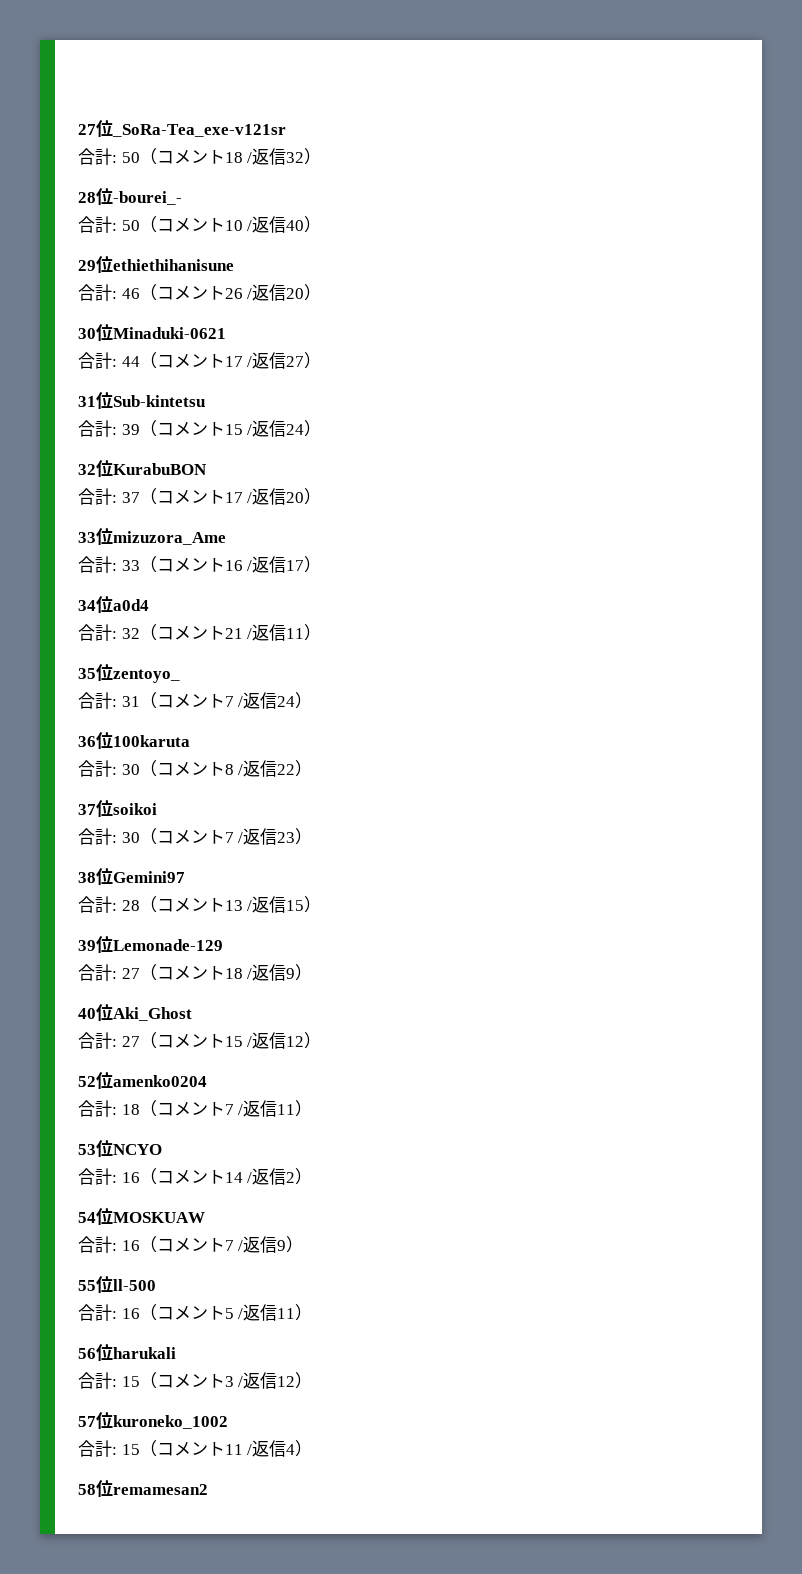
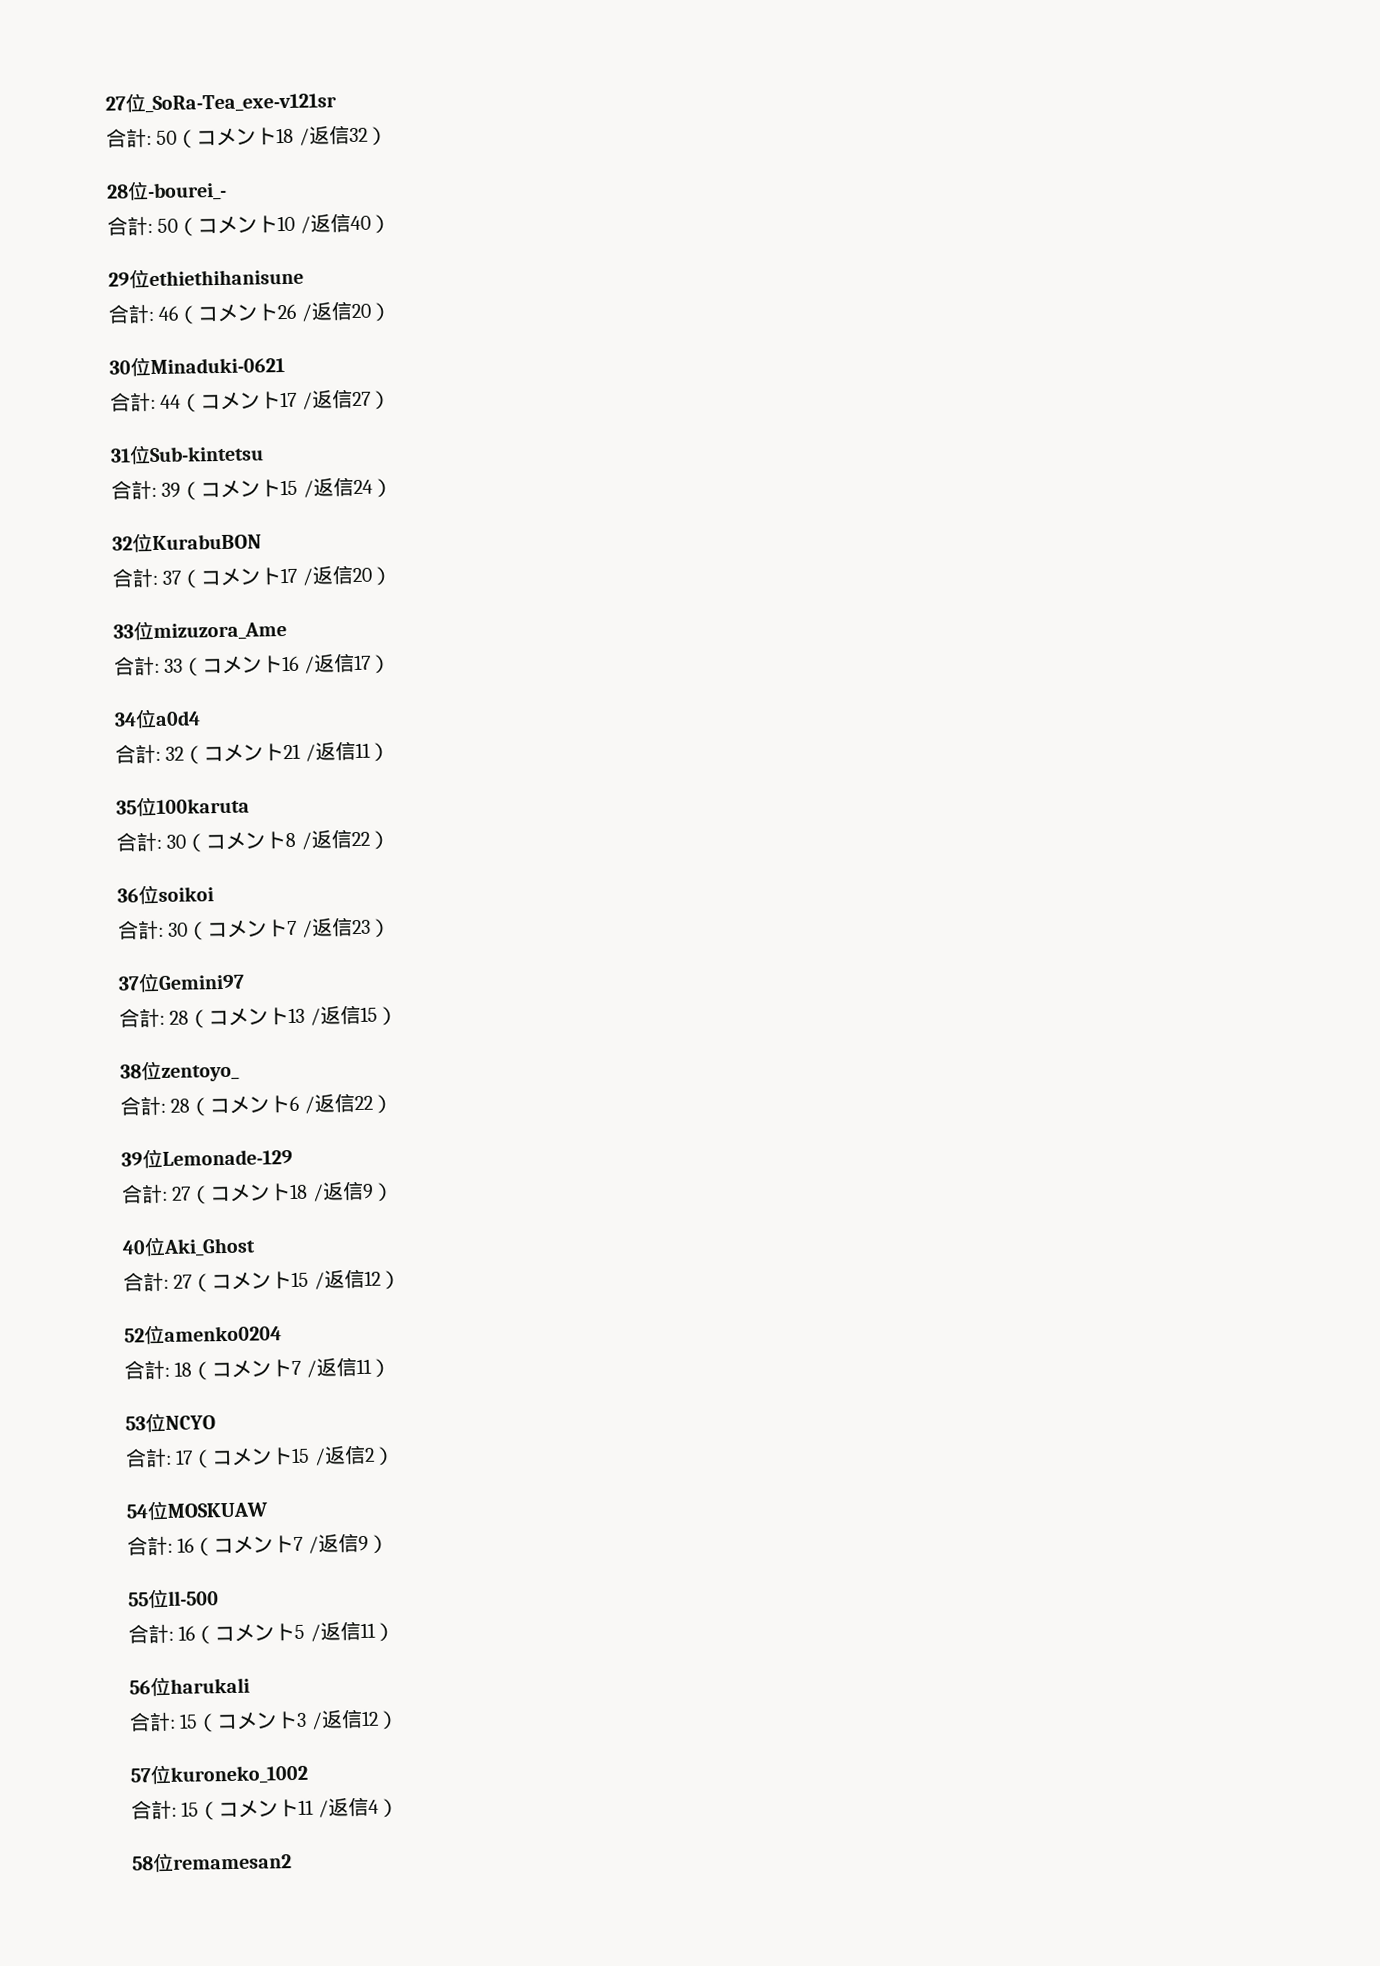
- 35位zentoyo_
- 合計: 31（コメント7 /返信24）
- 36位100karuta
+ 35位100karuta
- 37位soikoi
+ 36位soikoi
- 38位Gemini97
+ 37位Gemini97
+ 38位zentoyo_
+ 合計: 28（コメント6 /返信22）
- 合計: 16（コメント14 /返信2）
+ 合計: 17（コメント15 /返信2）

